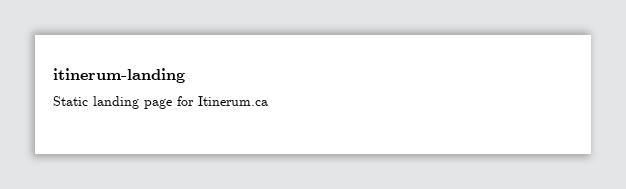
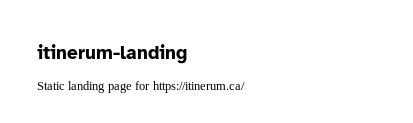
- Static landing page for Itinerum.ca
+ Static landing page for https://itinerum.ca/

